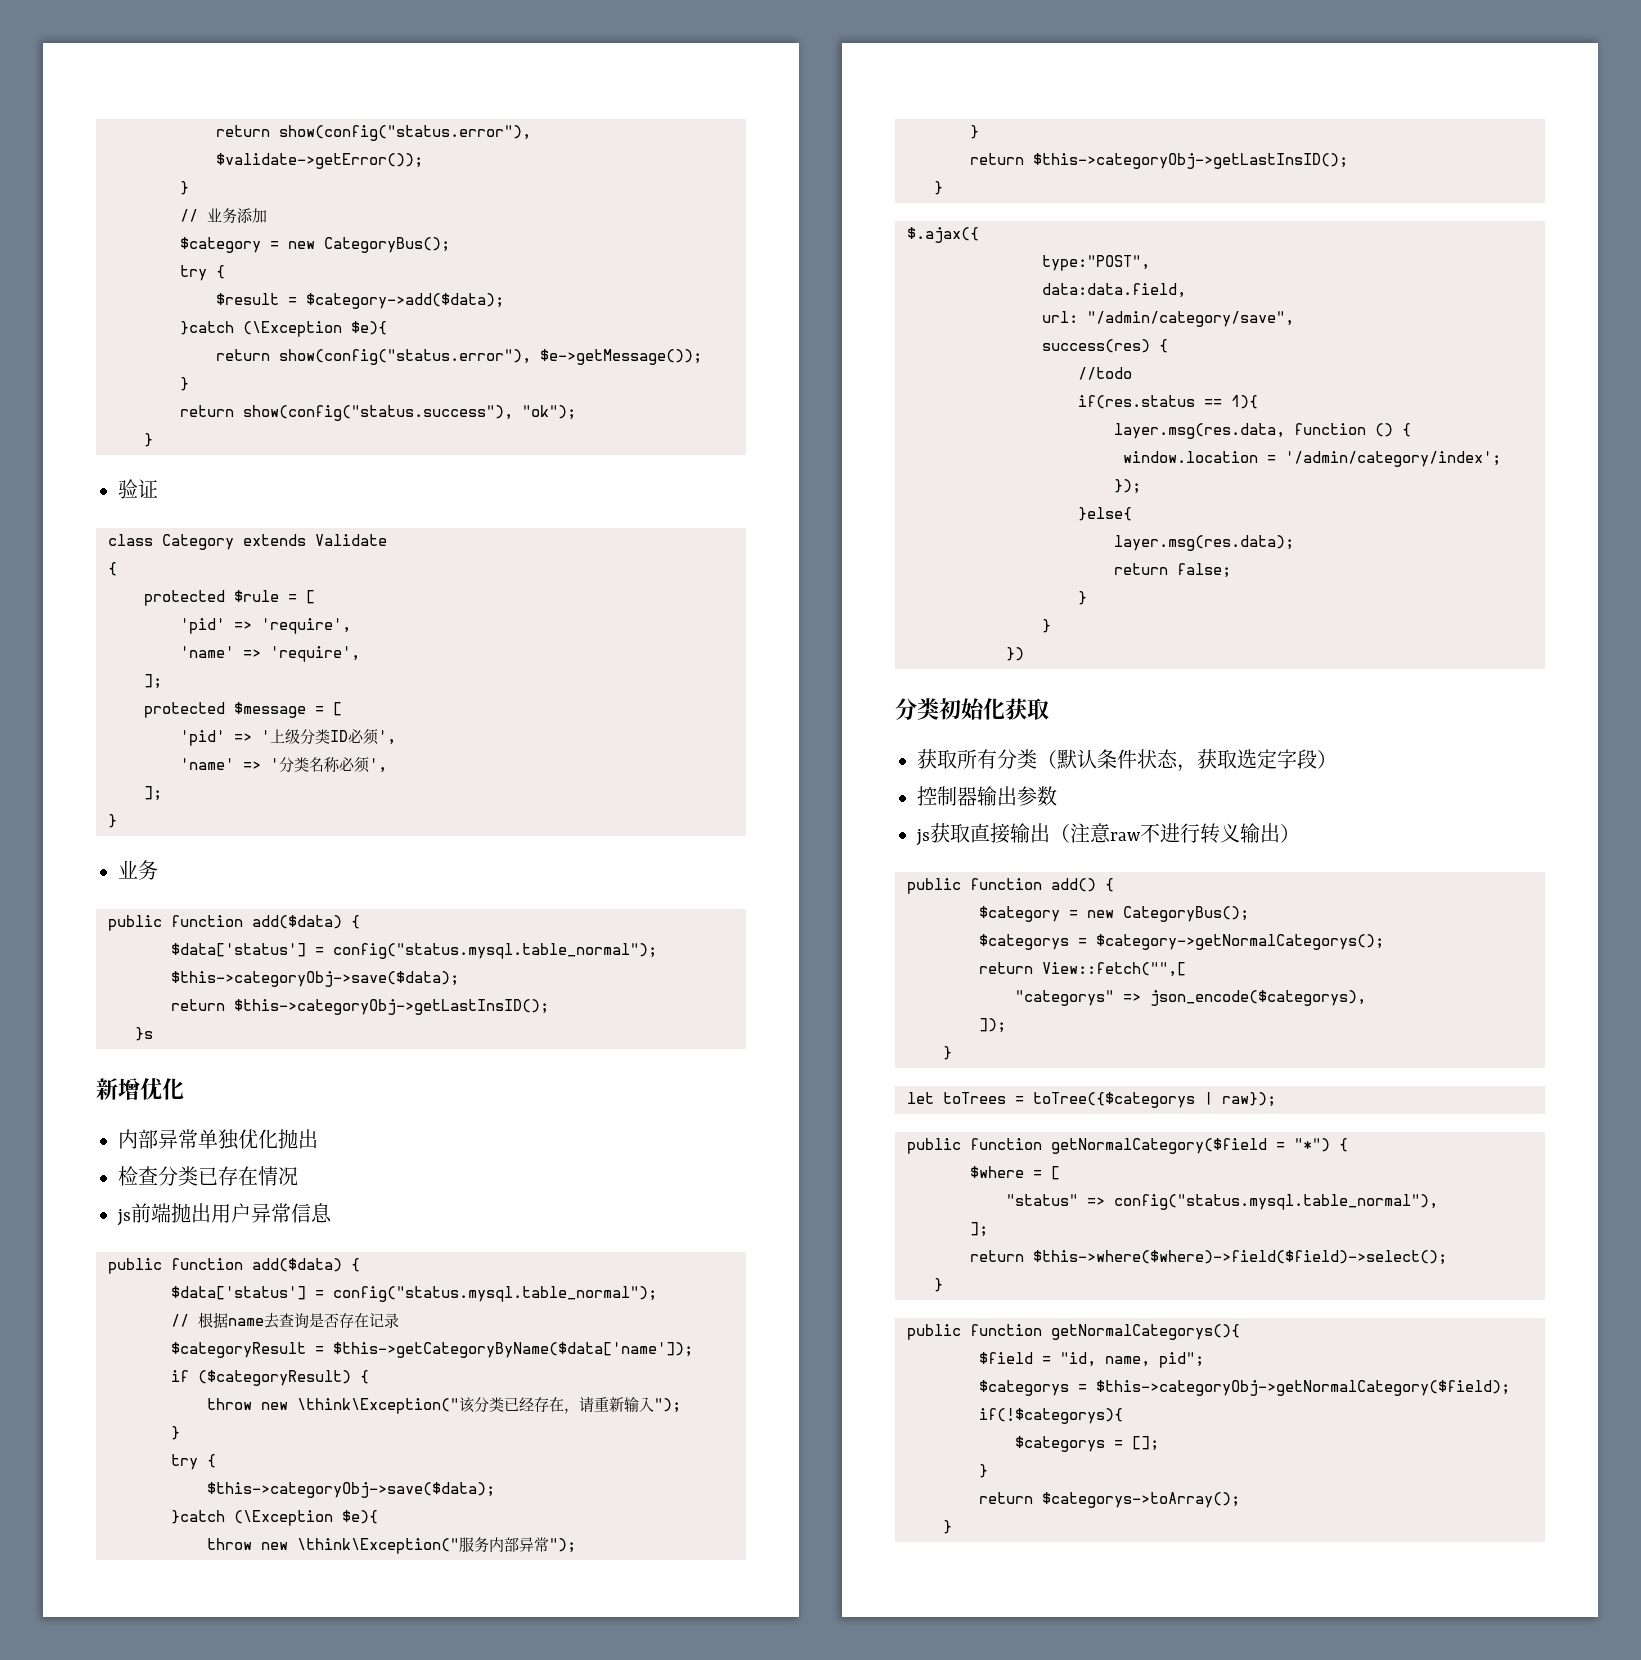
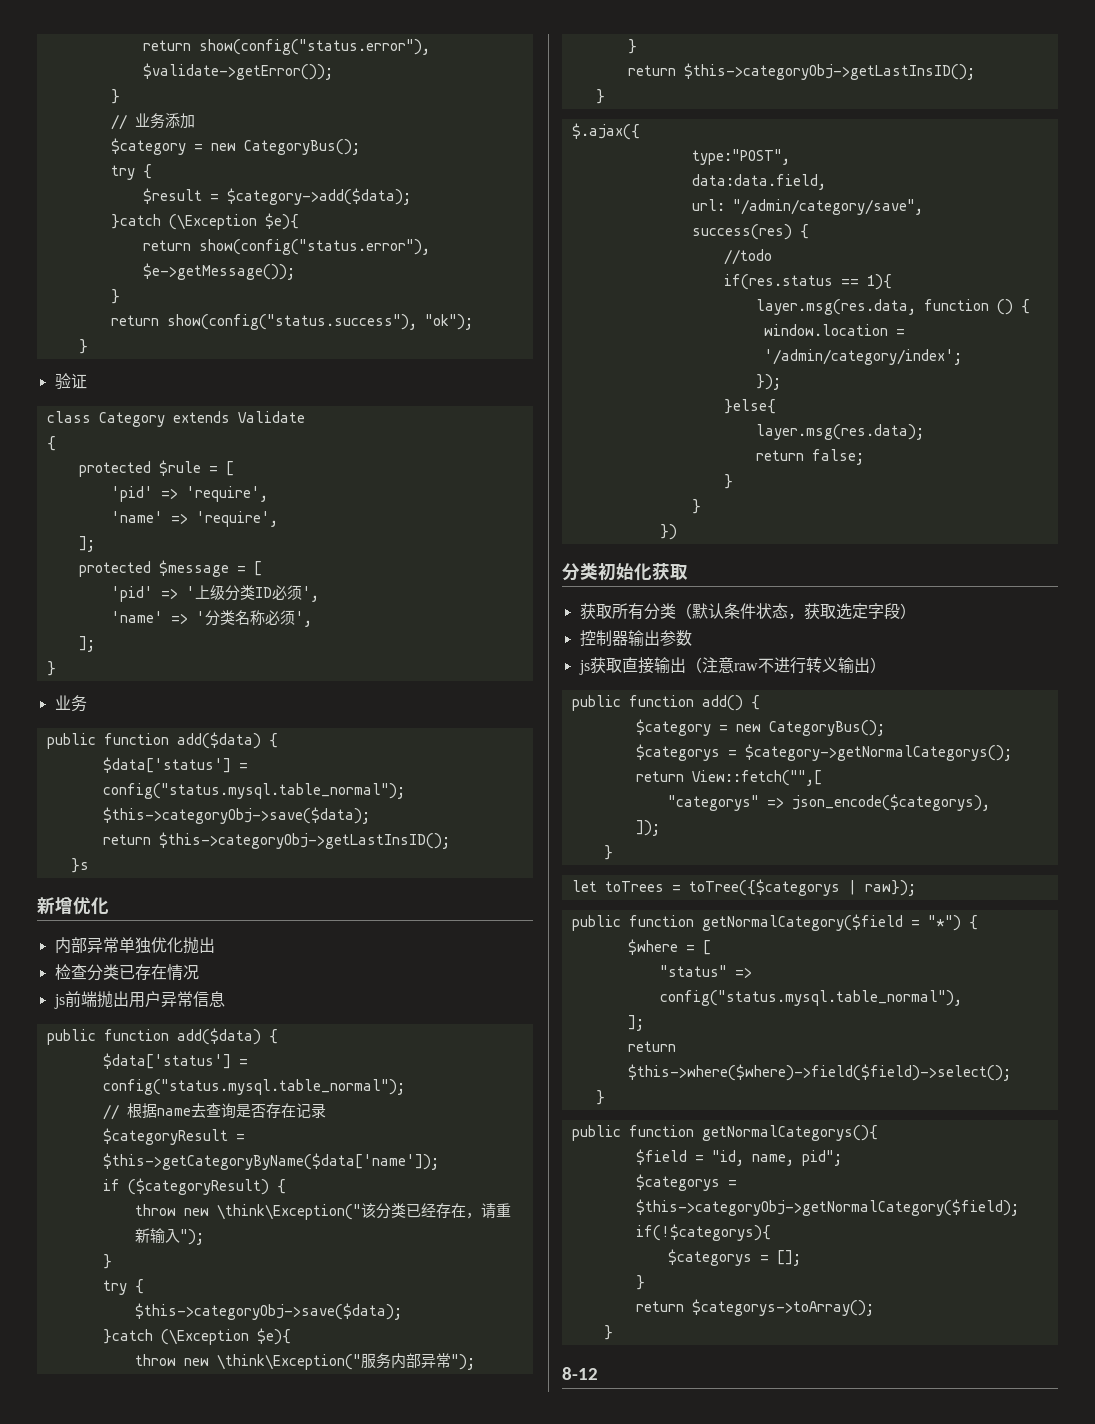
+ 8-12

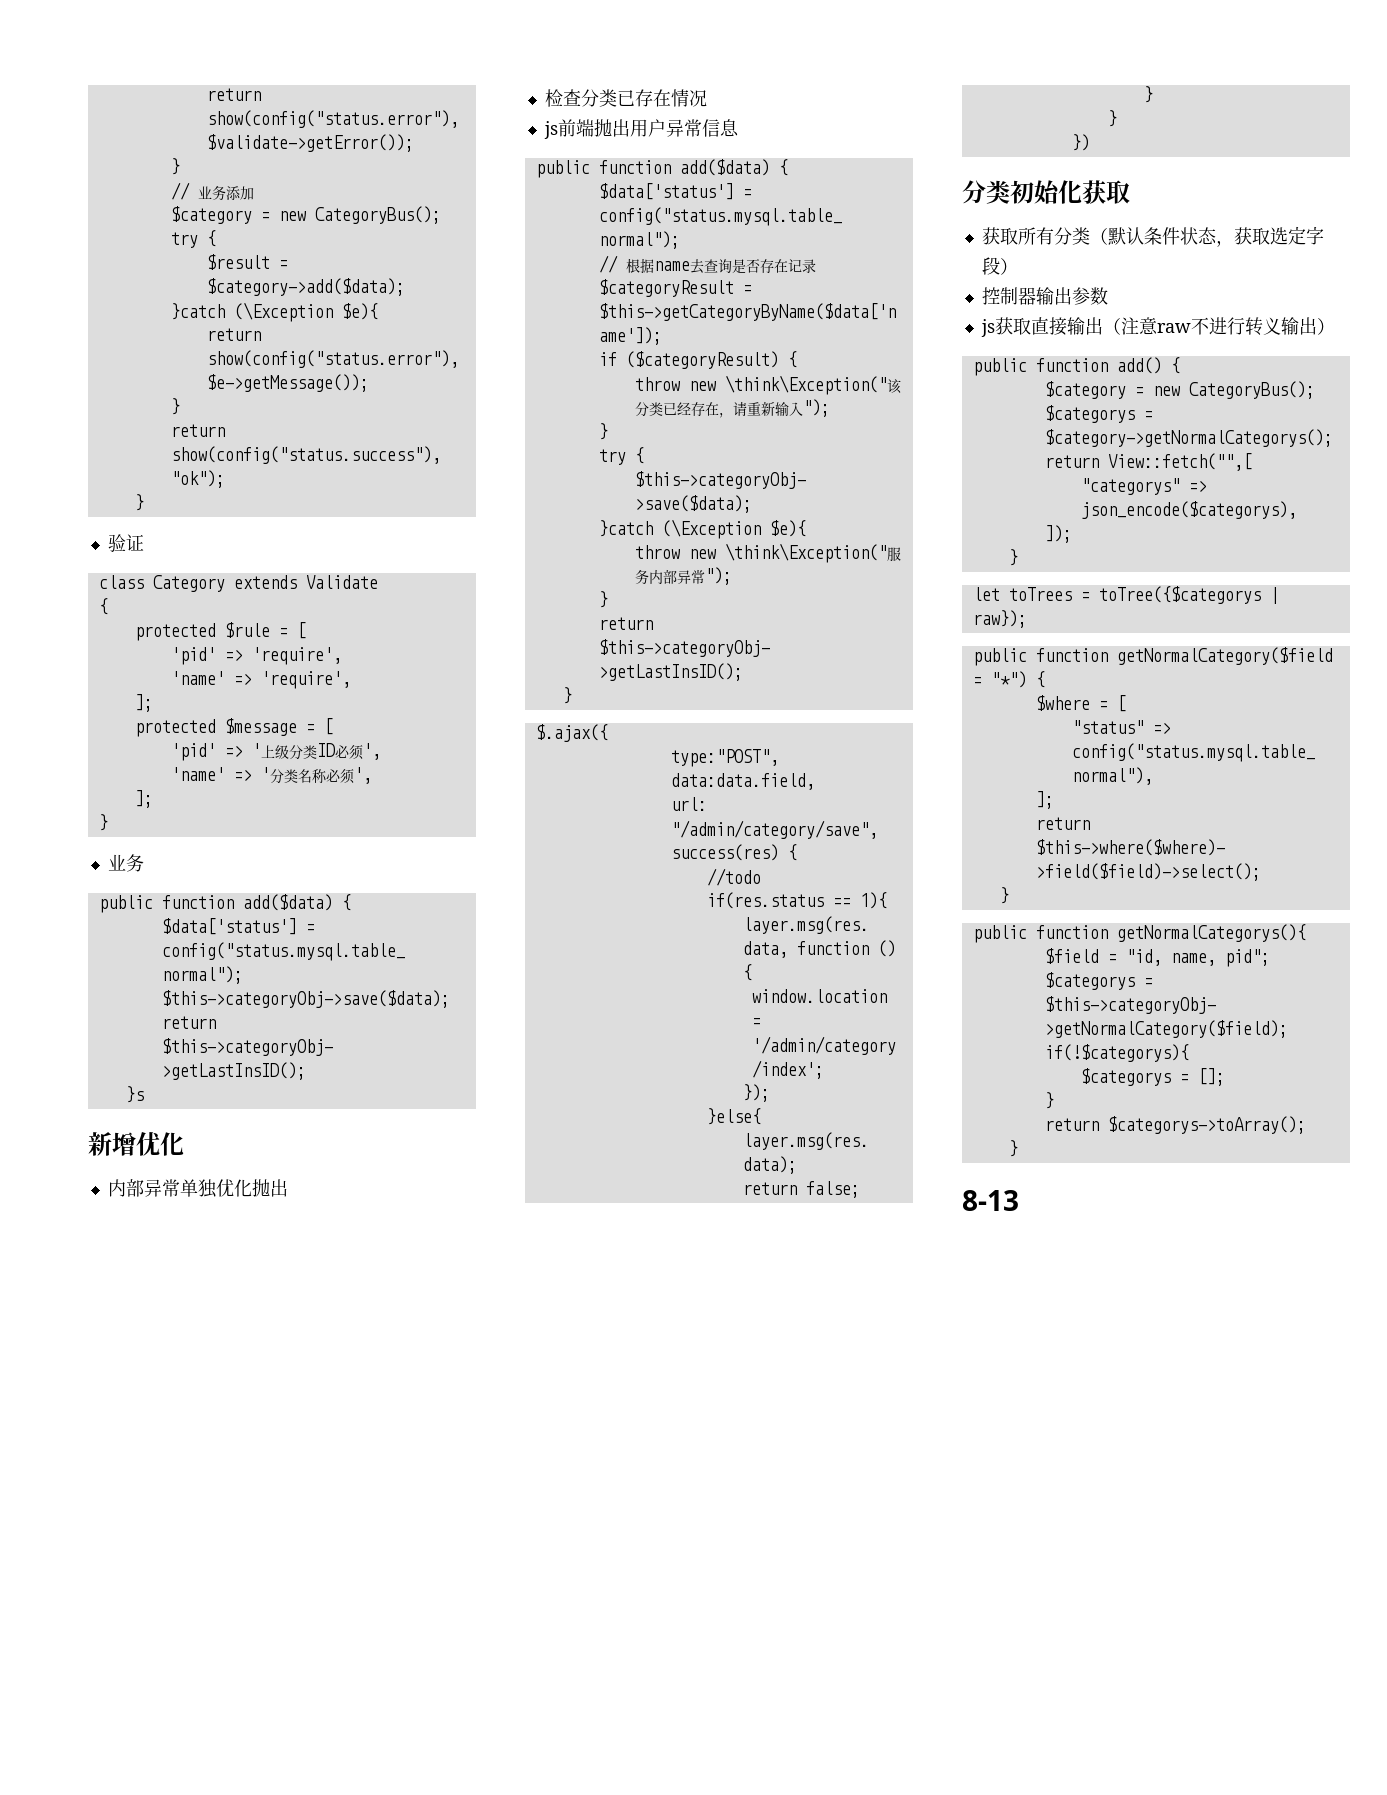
- 8-12
+ 8-13

